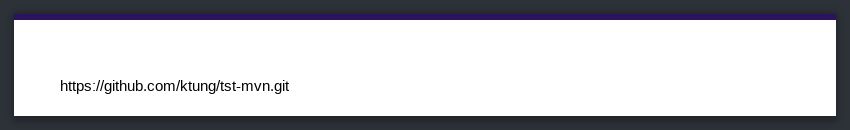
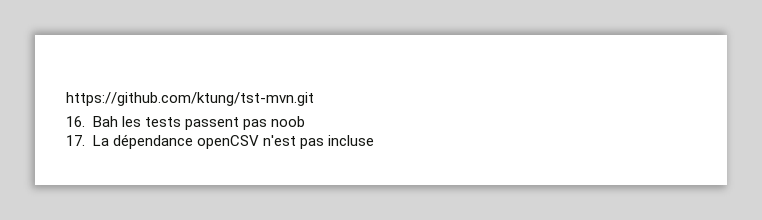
+ 16. Bah les tests passent pas noob
+ 17. La dépendance openCSV n'est pas incluse

